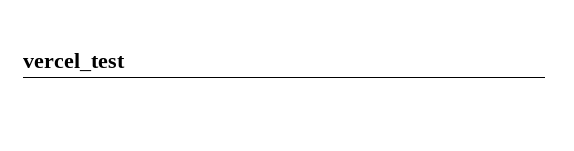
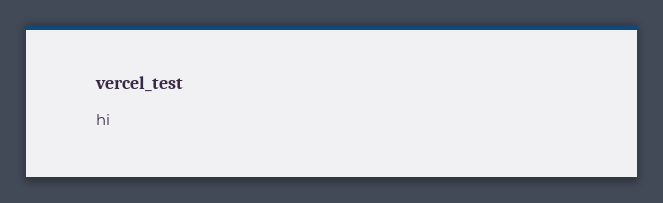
+ hi

